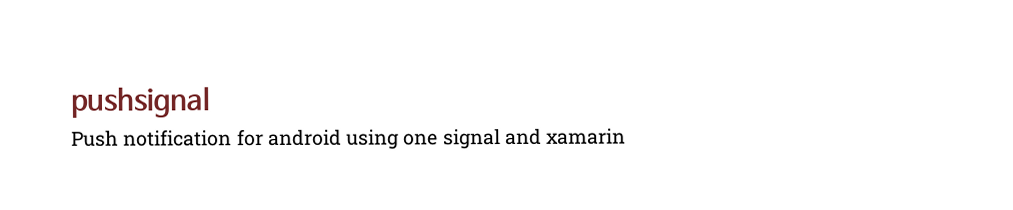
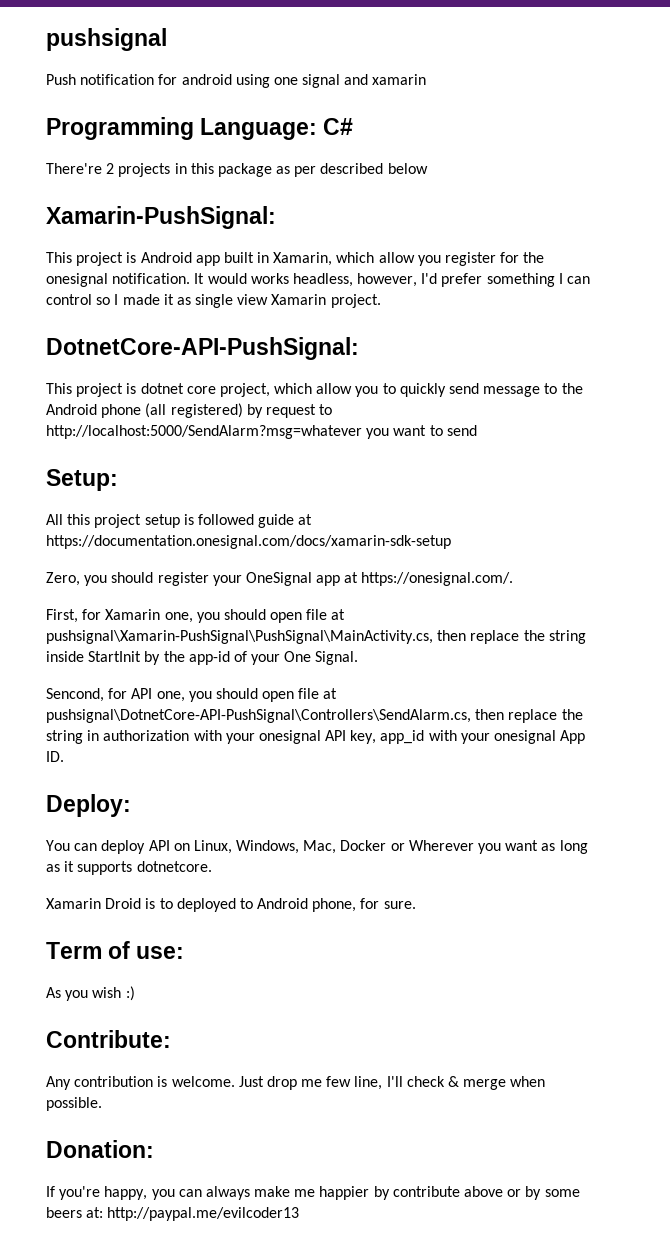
+ Programming Language: C#
+ There're 2 projects in this package as per described below
+ Xamarin-PushSignal:
+ This project is Android app built in Xamarin, which allow you register for the onesignal notification. It would works headless, however, I'd prefer something I can control so I made it as single view Xamarin project.
+ DotnetCore-API-PushSignal:
+ This project is dotnet core project, which allow you to quickly send message to the Android phone (all registered) by request to http://localhost:5000/SendAlarm?msg=whatever you want to send
+ Setup:
+ All this project setup is followed guide at https://documentation.onesignal.com/docs/xamarin-sdk-setup
+ Zero, you should register your OneSignal app at https://onesignal.com/.
+ First, for Xamarin one, you should open file at pushsignal\Xamarin-PushSignal\PushSignal\MainActivity.cs, then replace the string inside StartInit by the app-id of your One Signal.
+ Sencond, for API one, you should open file at pushsignal\DotnetCore-API-PushSignal\Controllers\SendAlarm.cs, then replace the string in authorization with your onesignal API key, app_id with your onesignal App ID.
+ Deploy:
+ You can deploy API on Linux, Windows, Mac, Docker or Wherever you want as long as it supports dotnetcore.
+ Xamarin Droid is to deployed to Android phone, for sure.
+ Term of use:
+ As you wish :)
+ Contribute:
+ Any contribution is welcome. Just drop me few line, I'll check & merge when possible.
+ Donation:
+ If you're happy, you can always make me happier by contribute above or by some beers at: http://paypal.me/evilcoder13

